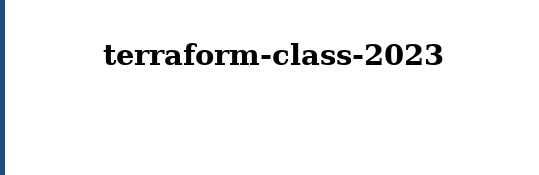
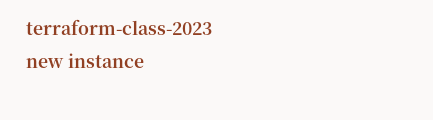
+ new instance

